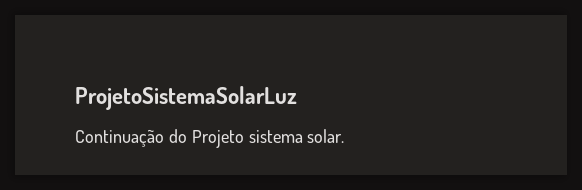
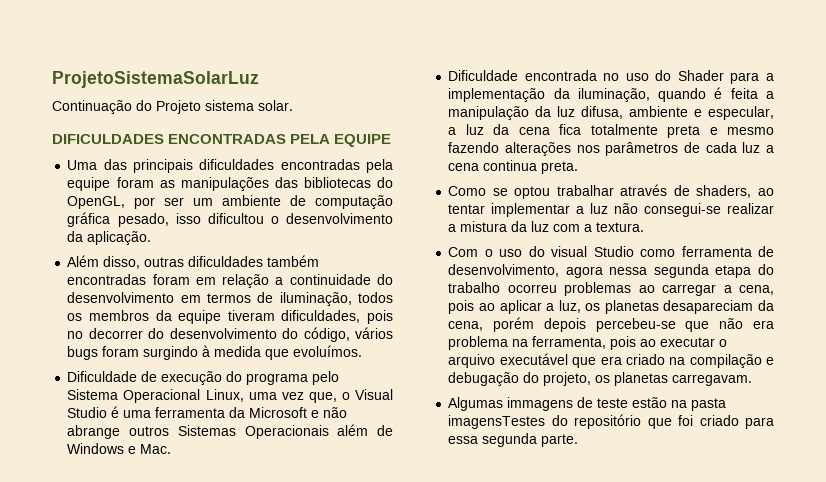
+ DIFICULDADES ENCONTRADAS PELA EQUIPE
+ Uma das principais dificuldades encontradas pela equipe foram as manipulações das bibliotecas do OpenGL, por ser um ambiente de computação gráfica pesado, isso dificultou o desenvolvimento da aplicação.
+ Além disso, outras dificuldades também encontradas foram em relação a continuidade do desenvolvimento em termos de iluminação, todos os membros da equipe tiveram dificuldades, pois no decorrer do desenvolvimento do código, vários bugs foram surgindo à medida que evoluímos.
+ Dificuldade de execução do programa pelo Sistema Operacional Linux, uma vez que, o Visual Studio é uma ferramenta da Microsoft e não abrange outros Sistemas Operacionais além de Windows e Mac.
+ Dificuldade encontrada no uso do Shader para a implementação da iluminação, quando é feita a manipulação da luz difusa, ambiente e especular, a luz da cena fica totalmente preta e mesmo fazendo alterações nos parâmetros de cada luz a cena continua preta.
+ Como se optou trabalhar através de shaders, ao tentar implementar a luz não consegui-se realizar a mistura da luz com a textura.
+ Com o uso do visual Studio como ferramenta de desenvolvimento, agora nessa segunda etapa do trabalho ocorreu problemas ao carregar a cena, pois ao aplicar a luz, os planetas desapareciam da cena, porém depois percebeu-se que não era problema na ferramenta, pois ao executar o arquivo executável que era criado na compilação e debugação do projeto, os planetas carregavam.
+ Algumas immagens de teste estão na pasta imagensTestes do repositório que foi criado para essa segunda parte.

